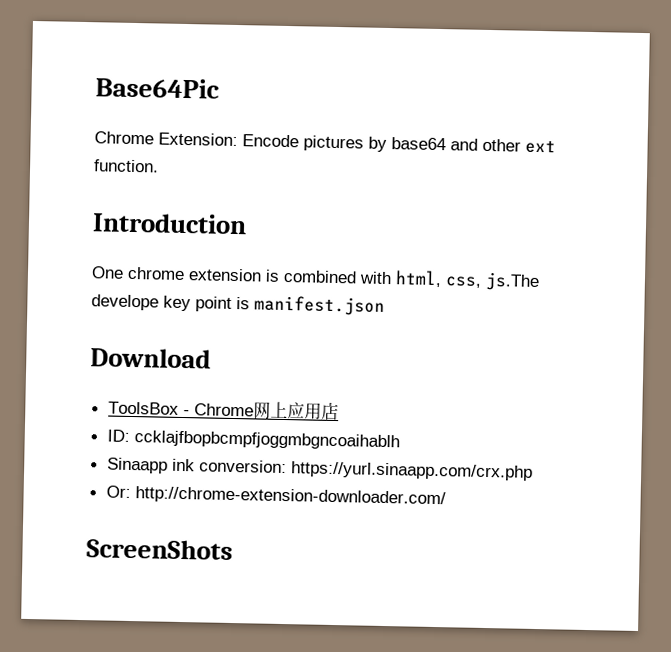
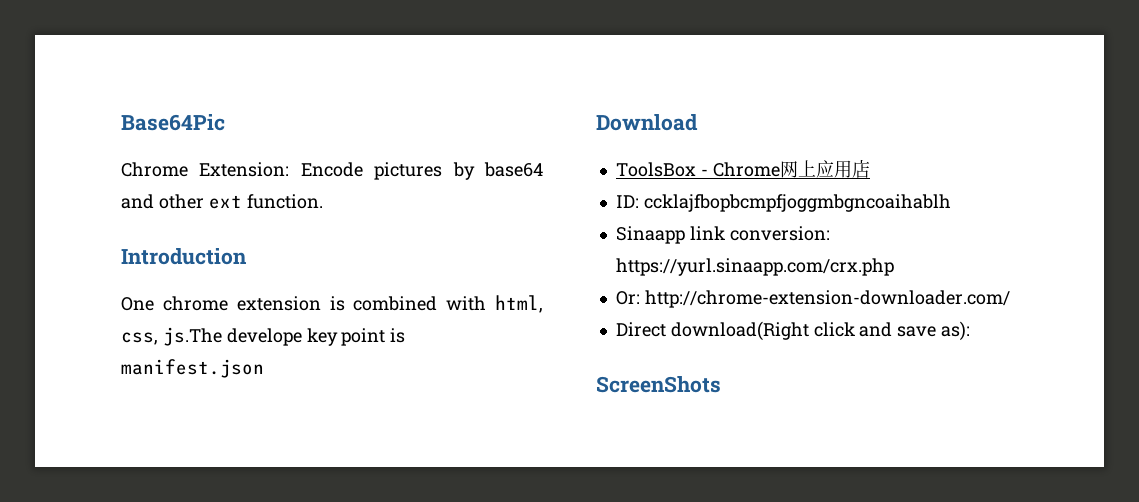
- Sinaapp ink conversion: https://yurl.sinaapp.com/crx.php
+ Sinaapp link conversion: https://yurl.sinaapp.com/crx.php
+ Direct download(Right click and save as):

